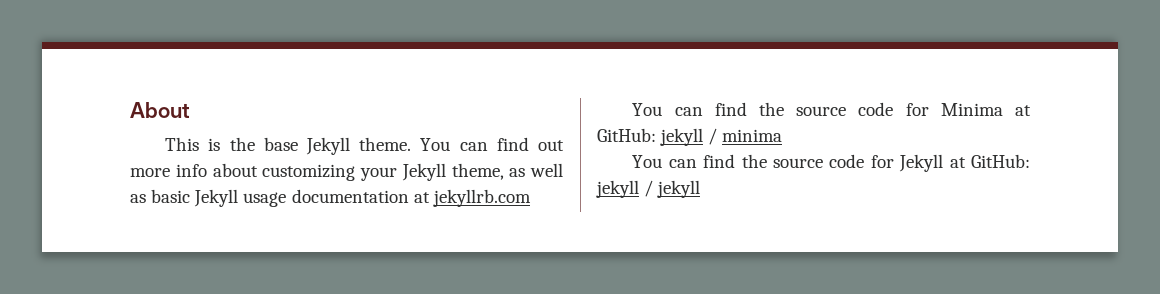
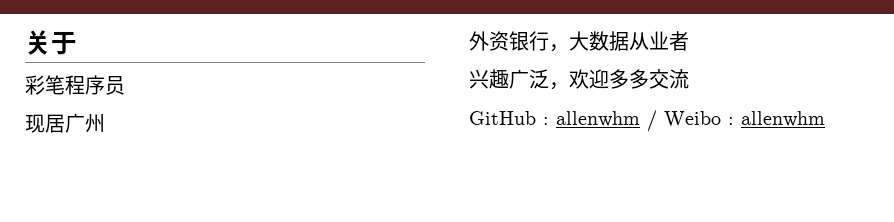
- About
- This is the base Jekyll theme. You can find out more info about customizing your Jekyll theme, as well as basic Jekyll usage documentation at jekyllrb.com
- You can find the source code for Minima at GitHub: jekyll / minima
- You can find the source code for Jekyll at GitHub: jekyll / jekyll
+ 关于
+ 彩笔程序员
+ 现居广州
+ 外资银行，大数据从业者
+ 兴趣广泛，欢迎多多交流
+ GitHub : allenwhm / Weibo : allenwhm

